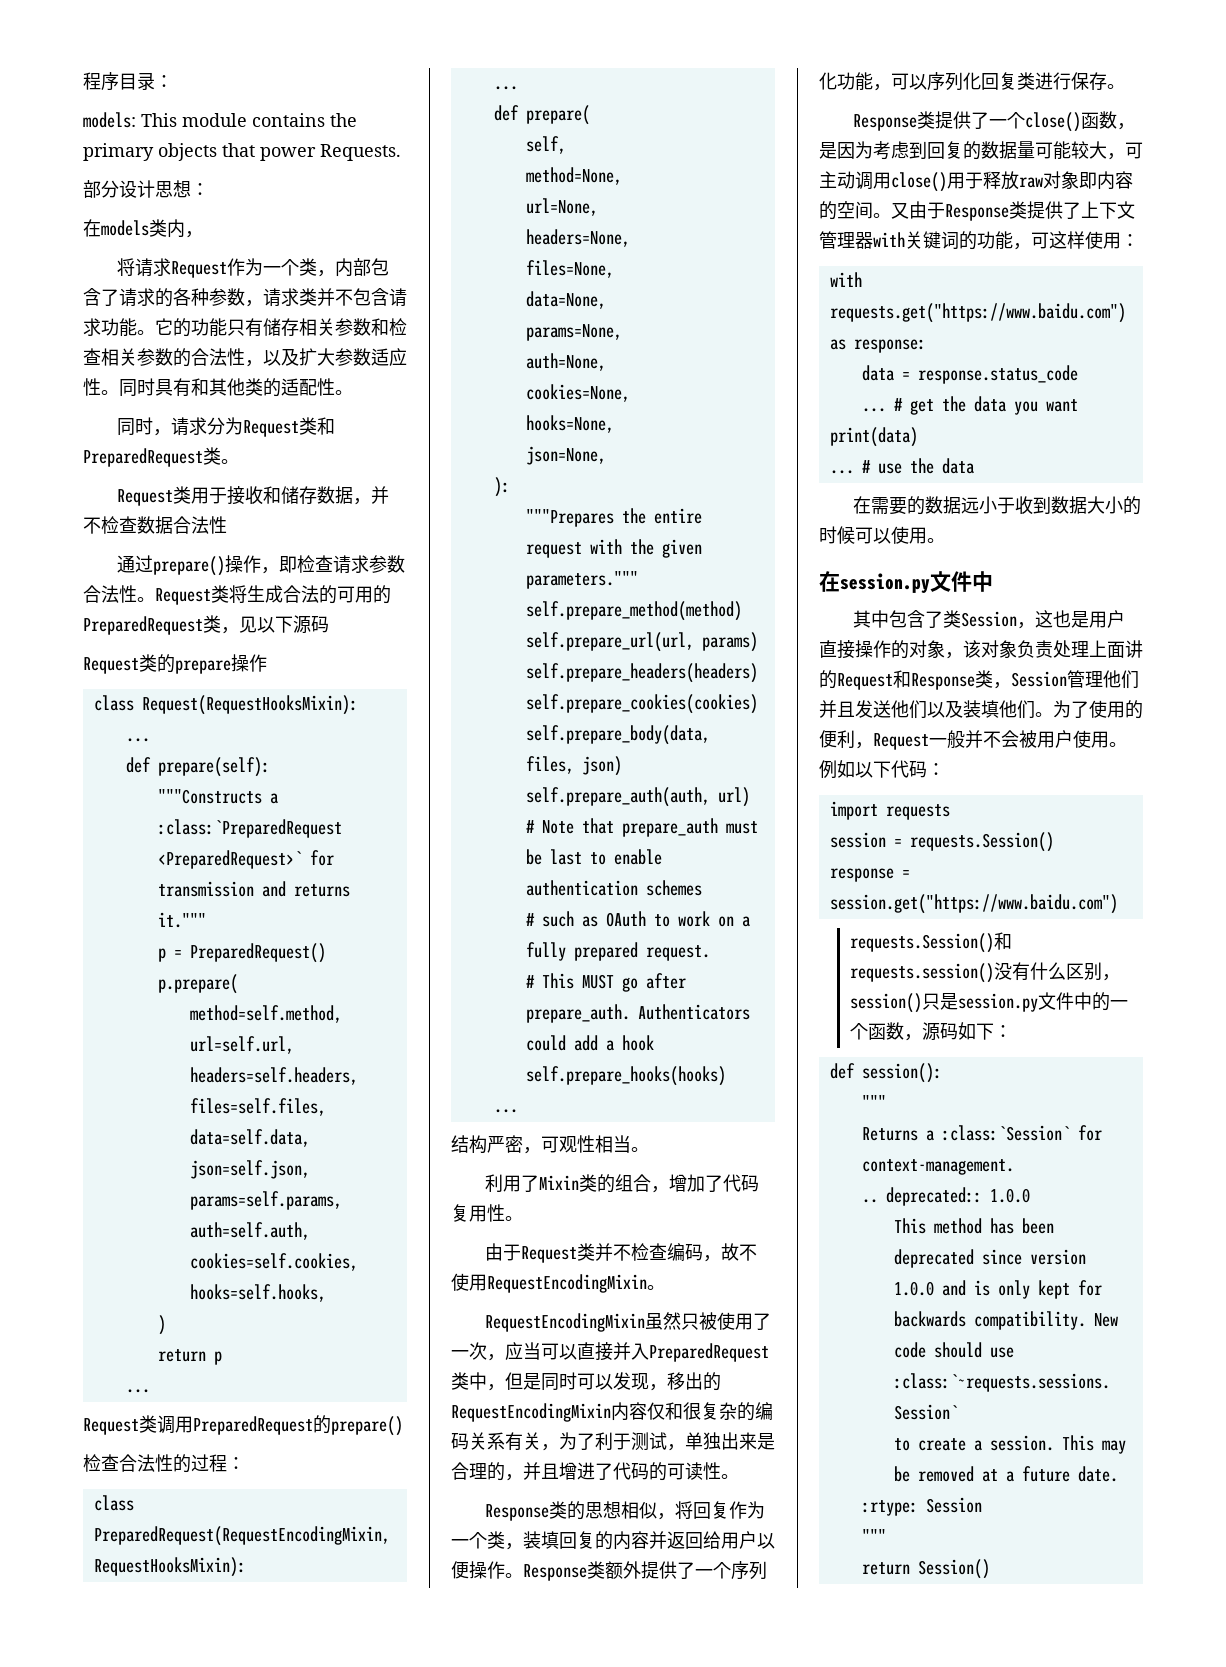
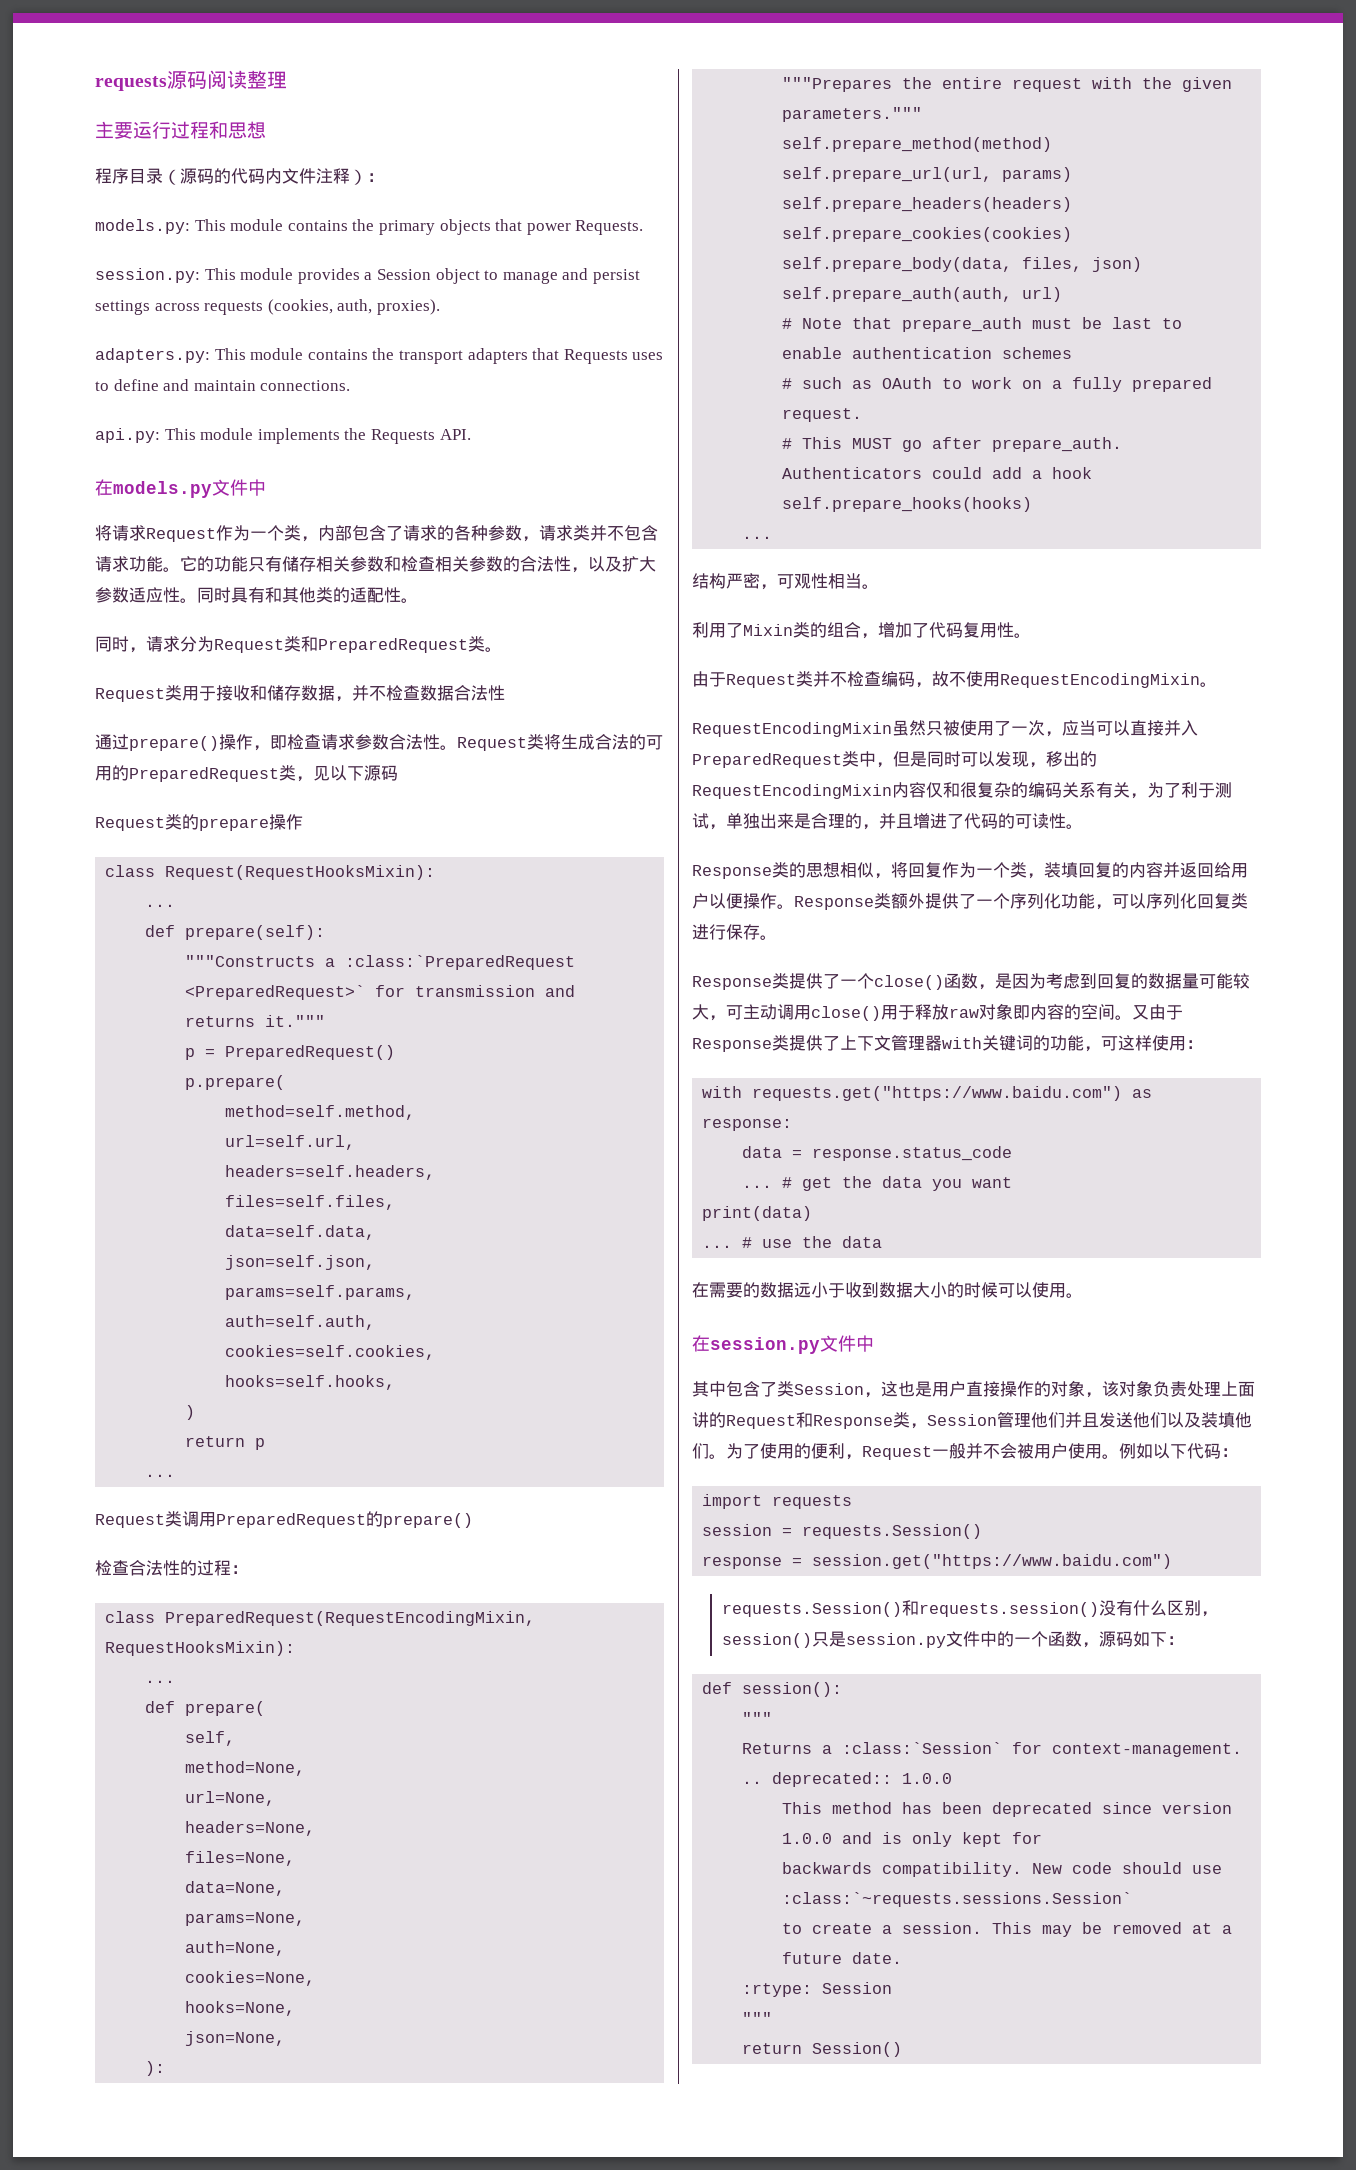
- 程序目录：
- models: This module contains the primary objects that power Requests.
+ requests源码阅读整理
+ 主要运行过程和思想
+ 程序目录（源码的代码内文件注释）：
+ models.py: This module contains the primary objects that power Requests.
- 部分设计思想：
- 在models类内，
+ session.py: This module provides a Session object to manage and persist settings across requests (cookies, auth, proxies).
+ adapters.py: This module contains the transport adapters that Requests uses to define and maintain connections.
+ api.py: This module implements the Requests API.
+ 在models.py文件中

